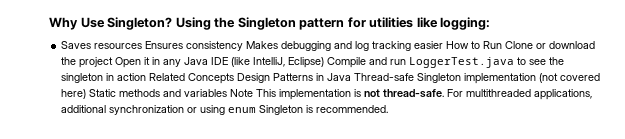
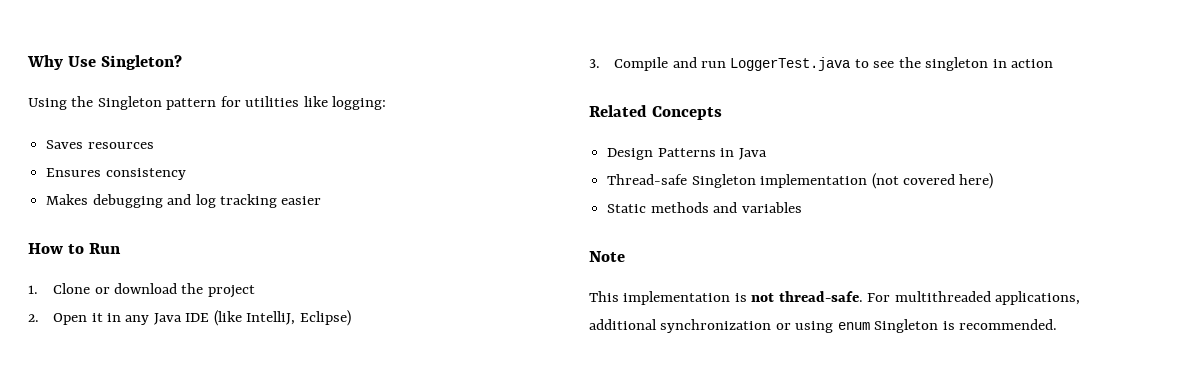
- Why Use Singleton? Using the Singleton pattern for utilities like logging:
+ Why Use Singleton?
+ Using the Singleton pattern for utilities like logging:
- Saves resources Ensures consistency Makes debugging and log tracking easier How to Run Clone or download the project Open it in any Java IDE (like IntelliJ, Eclipse) Compile and run LoggerTest.java to see the singleton in action Related Concepts Design Patterns in Java Thread-safe Singleton implementation (not covered here) Static methods and variables Note This implementation is not thread-safe.
+ Saves resources
+ Ensures consistency
+ Makes debugging and log tracking easier
+ How to Run
+ 1. Clone or download the project
+ 2. Open it in any Java IDE (like IntelliJ, Eclipse)
+ 3. Compile and run LoggerTest.java to see the singleton in action
+ Related Concepts
+ Design Patterns in Java
+ Thread-safe Singleton implementation (not covered here)
+ Static methods and variables
+ Note
+ This implementation is not thread-safe.

